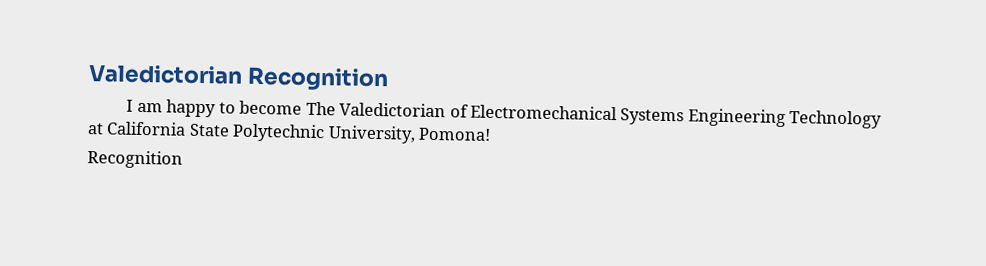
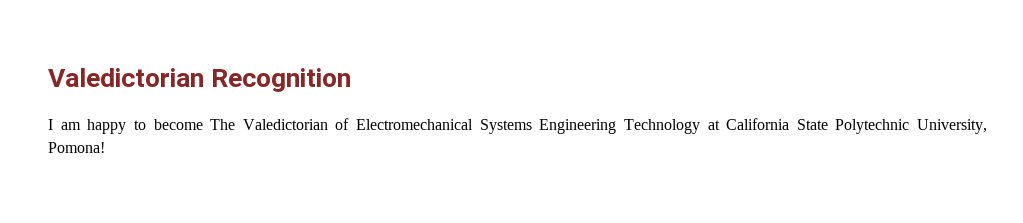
  I am happy to become The Valedictorian of Electromechanical Systems Engineering Technology at California State Polytechnic University, Pomona!
- Recognition

